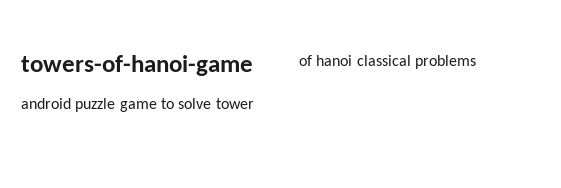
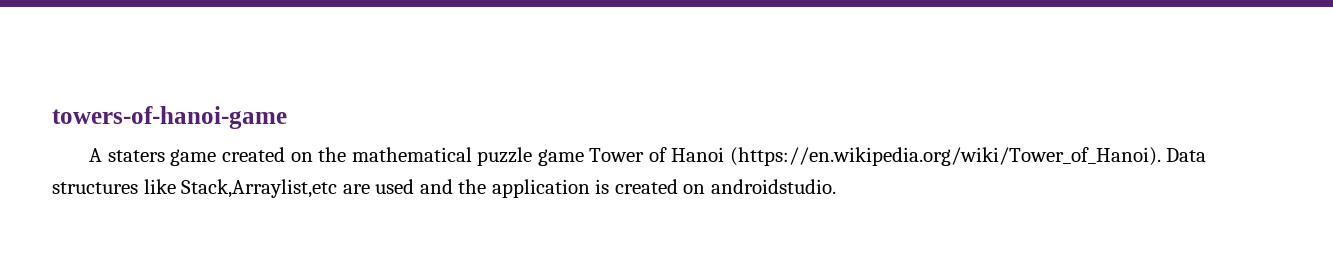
- android puzzle game to solve tower of hanoi classical problems
+ A staters game created on the mathematical puzzle game Tower of Hanoi (https://en.wikipedia.org/wiki/Tower_of_Hanoi). Data structures like Stack,Arraylist,etc are used and the application is created on androidstudio.

